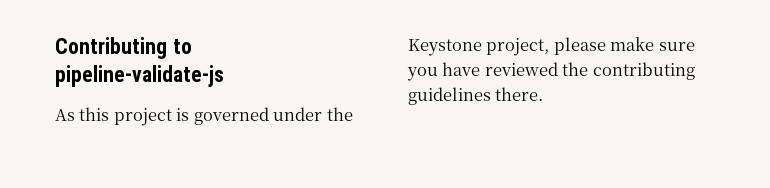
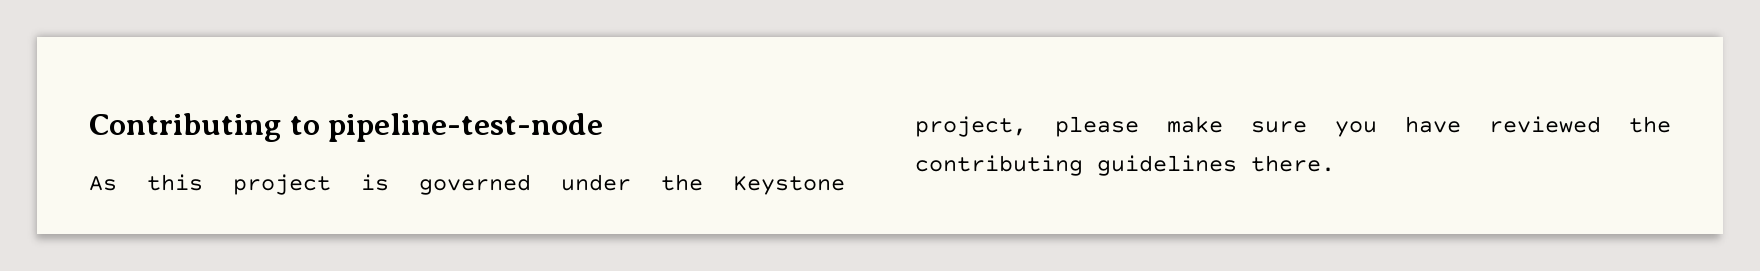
- Contributing to pipeline-validate-js
+ Contributing to pipeline-test-node

